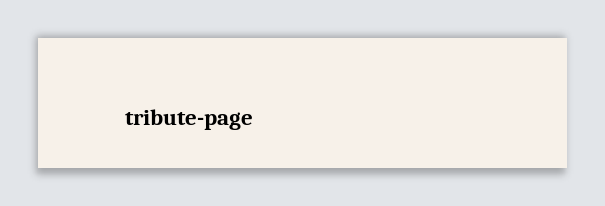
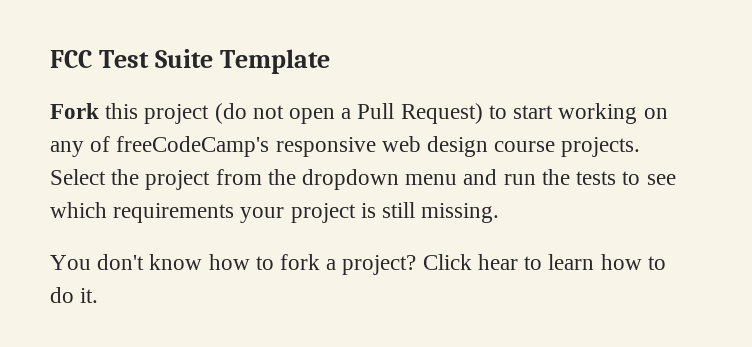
- tribute-page
+ FCC Test Suite Template
+ Fork this project (do not open a Pull Request) to start working on any of freeCodeCamp's responsive web design course projects. Select the project from the dropdown menu and run the tests to see which requirements your project is still missing.
+ You don't know how to fork a project? Click hear to learn how to do it.

